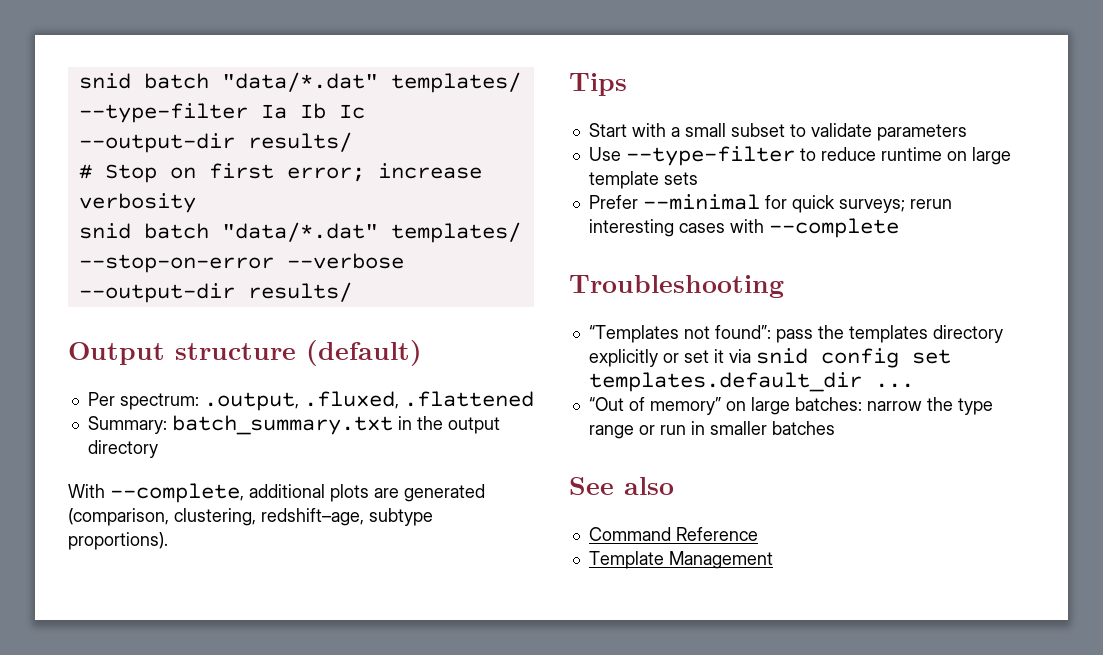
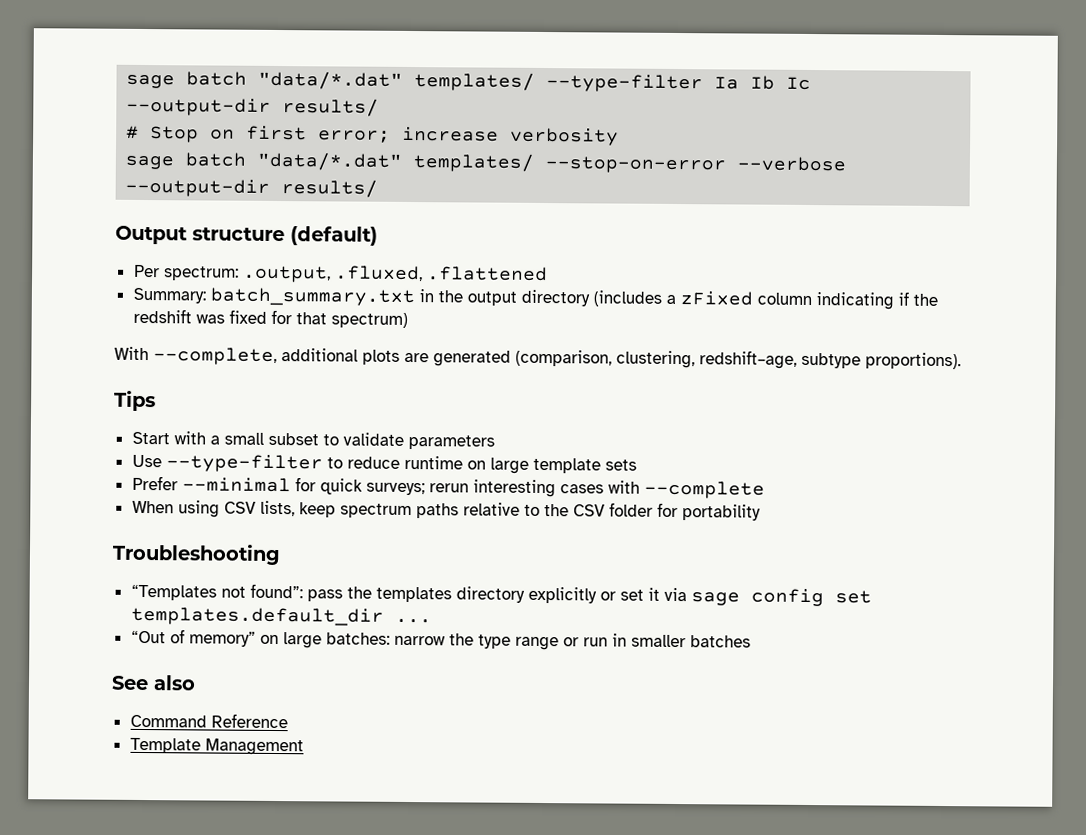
- snid batch "data/*.dat" templates/ --type-filter Ia Ib Ic --output-dir results/
+ sage batch "data/*.dat" templates/ --type-filter Ia Ib Ic --output-dir results/
- snid batch "data/*.dat" templates/ --stop-on-error --verbose --output-dir results/
+ sage batch "data/*.dat" templates/ --stop-on-error --verbose --output-dir results/
- Summary: batch_summary.txt in the output directory
+ Summary: batch_summary.txt in the output directory (includes a zFixed column indicating if the redshift was fixed for that spectrum)
+ When using CSV lists, keep spectrum paths relative to the CSV folder for portability
- “Templates not found”: pass the templates directory explicitly or set it via snid config set templates.default_dir ...
+ “Templates not found”: pass the templates directory explicitly or set it via sage config set templates.default_dir ...

